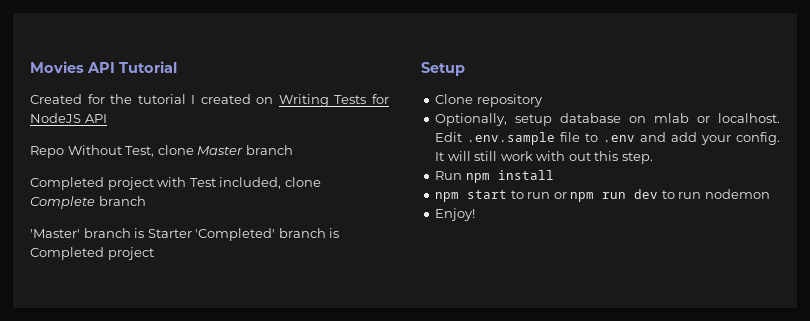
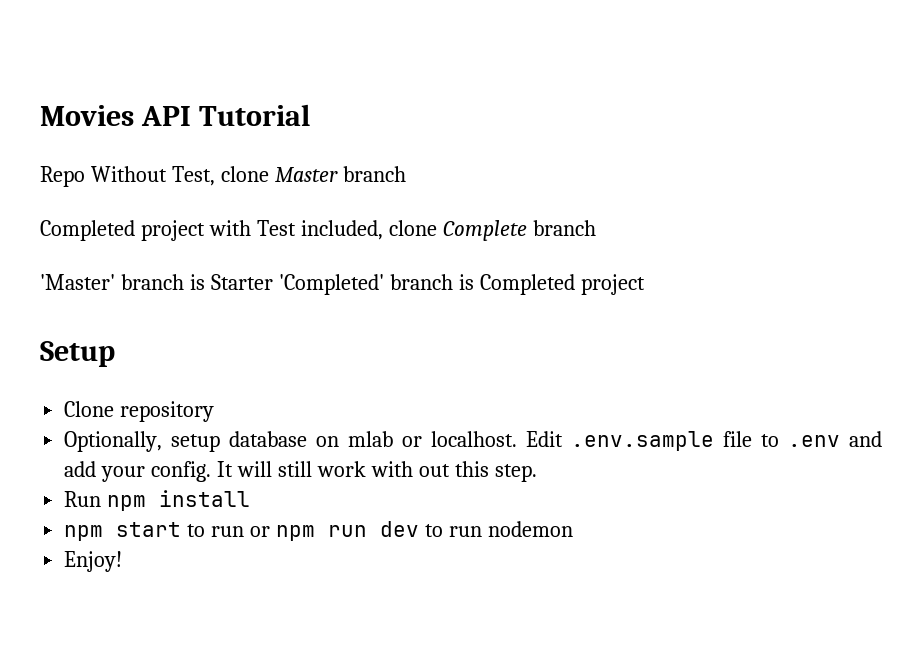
- Created for the tutorial I created on Writing Tests for NodeJS API

